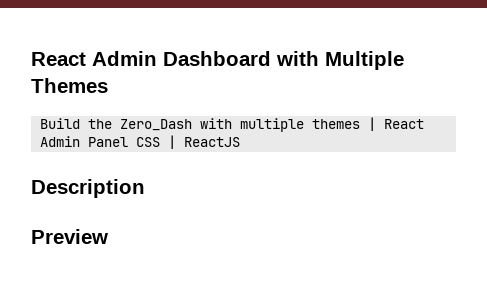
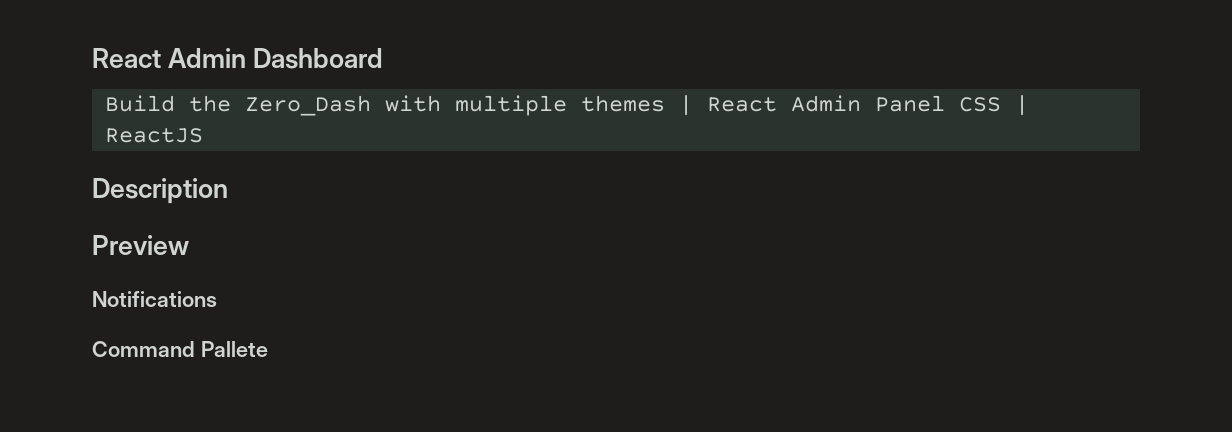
- React Admin Dashboard with Multiple Themes
+ React Admin Dashboard
+ Notifications
+ Command Pallete

